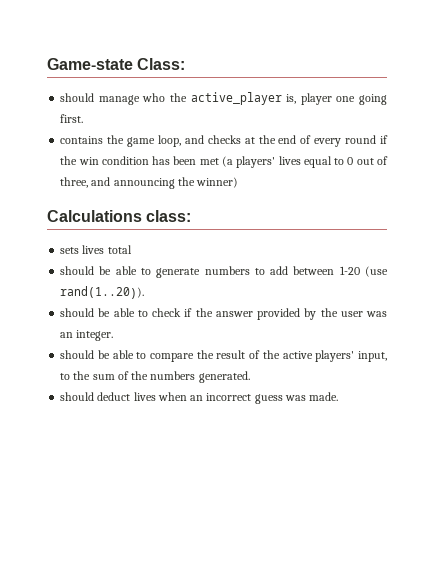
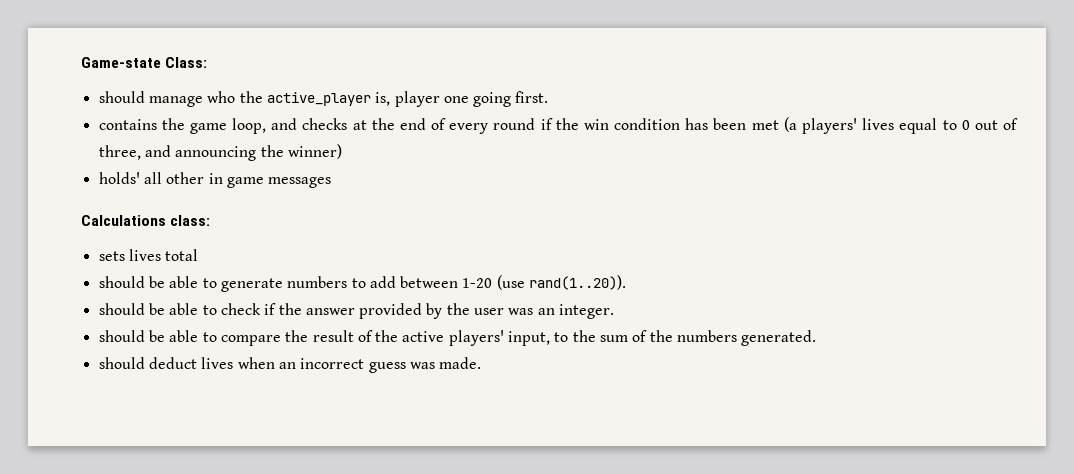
+ holds' all other in game messages

